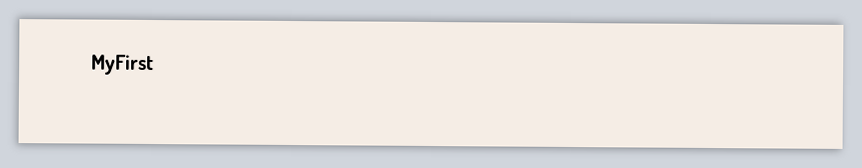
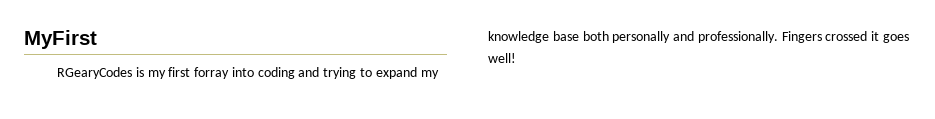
+ RGearyCodes is my first forray into coding and trying to expand my knowledge base both personally and professionally. Fingers crossed it goes well!

